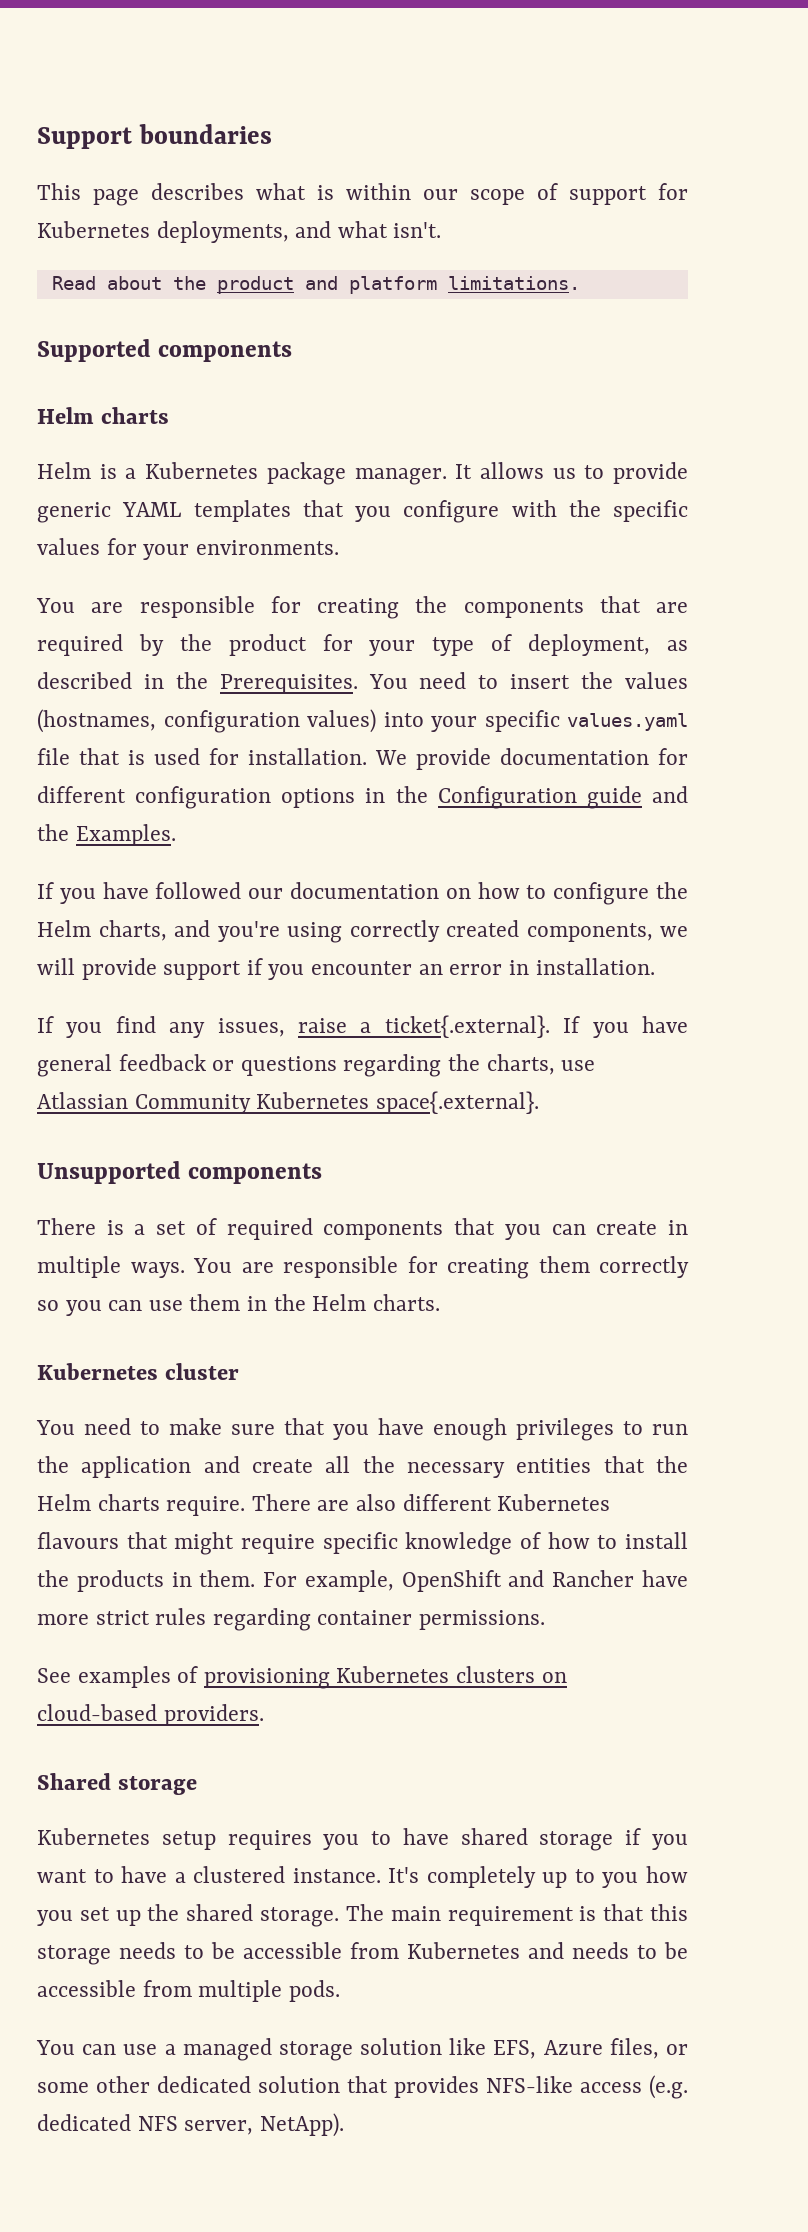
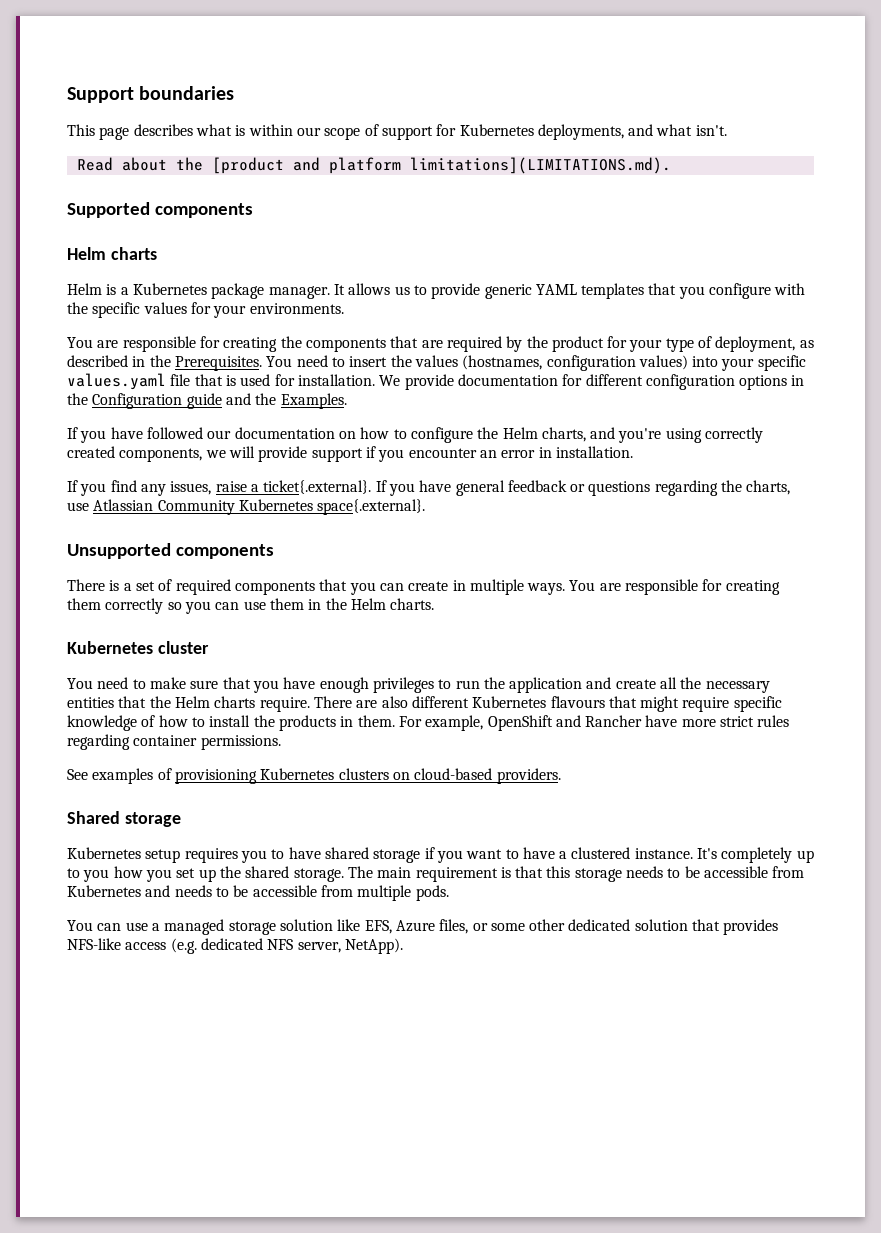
- Read about the product and platform limitations.
+ Read about the [product and platform limitations](LIMITATIONS.md).

